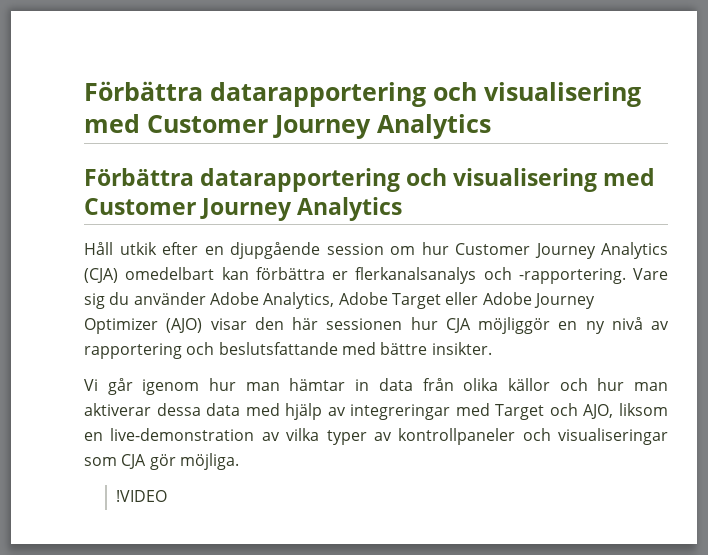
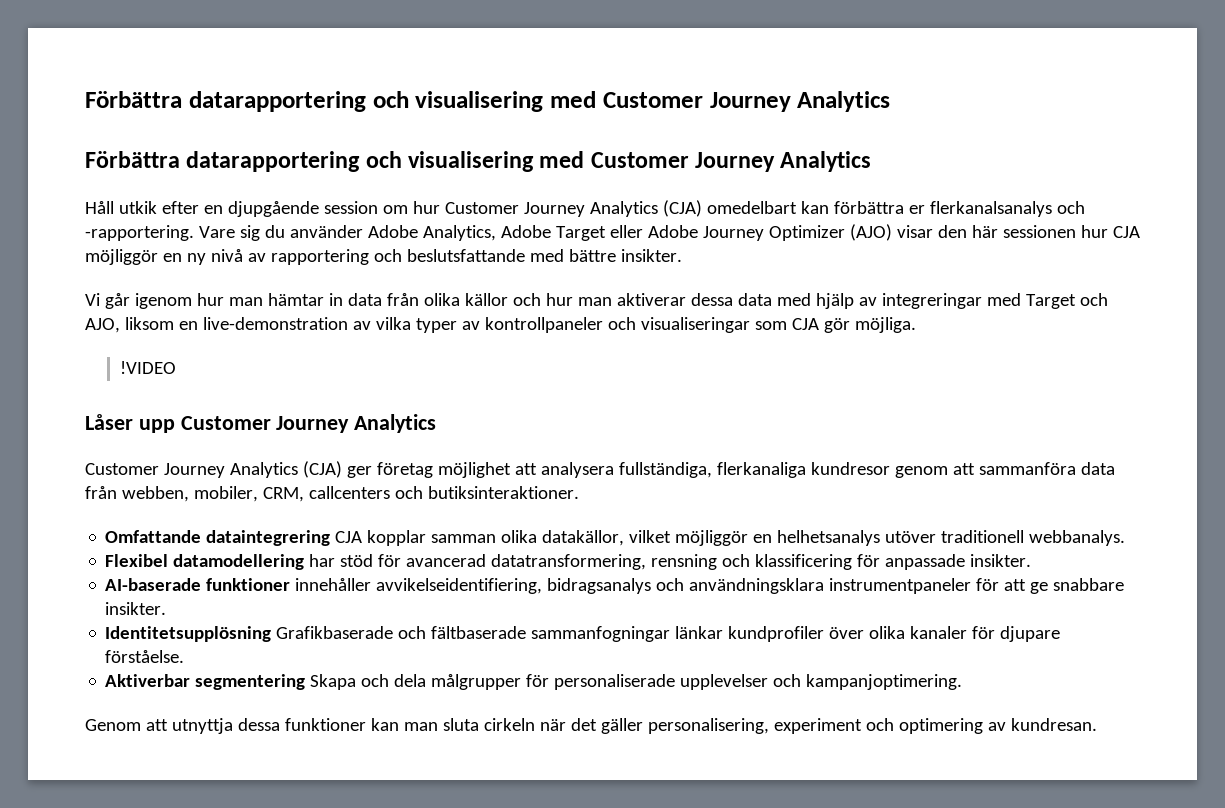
+ Låser upp Customer Journey Analytics
+ Customer Journey Analytics (CJA) ger företag möjlighet att analysera fullständiga, flerkanaliga kundresor genom att sammanföra data från webben, mobiler, CRM, callcenters och butiksinteraktioner.
+ Omfattande dataintegrering CJA kopplar samman olika datakällor, vilket möjliggör en helhetsanalys utöver traditionell webbanalys.
+ Flexibel datamodellering har stöd för avancerad datatransformering, rensning och klassificering för anpassade insikter.
+ AI-baserade funktioner innehåller avvikelseidentifiering, bidragsanalys och användningsklara instrumentpaneler för att ge snabbare insikter.
+ Identitetsupplösning Grafikbaserade och fältbaserade sammanfogningar länkar kundprofiler över olika kanaler för djupare förståelse.
+ Aktiverbar segmentering Skapa och dela målgrupper för personaliserade upplevelser och kampanjoptimering.
+ Genom att utnyttja dessa funktioner kan man sluta cirkeln när det gäller personalisering, experiment och optimering av kundresan.

